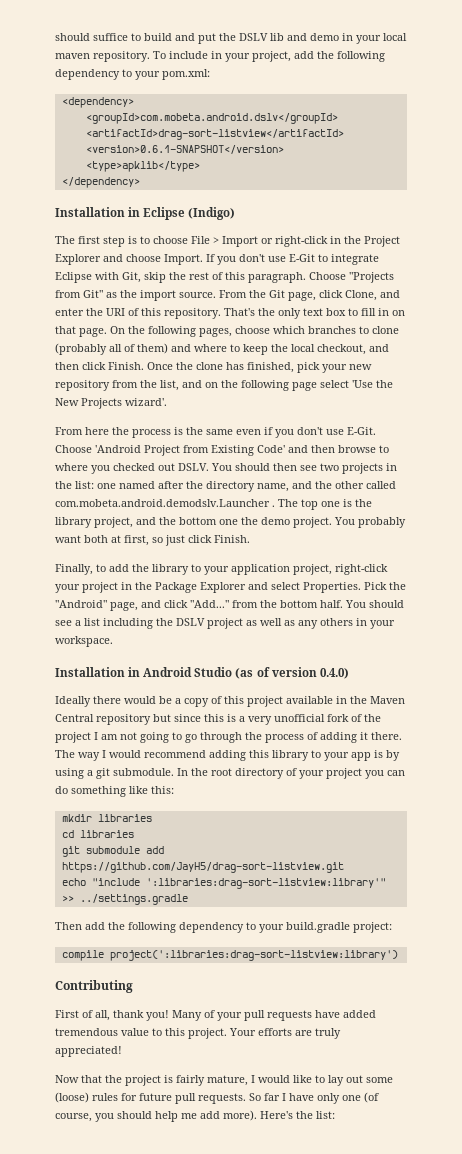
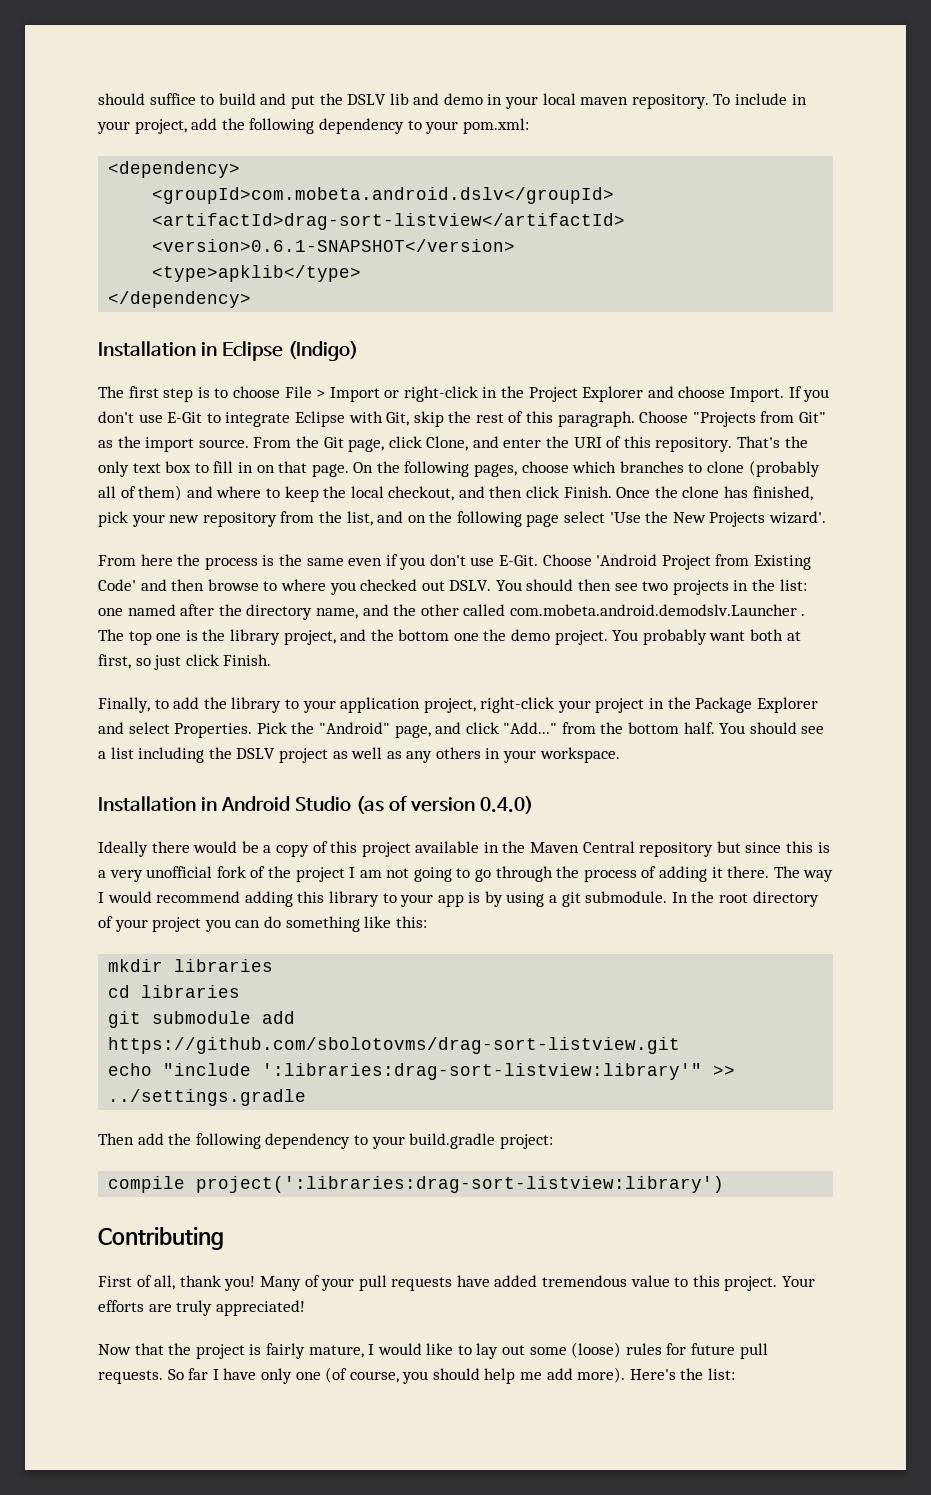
- git submodule add https://github.com/JayH5/drag-sort-listview.git
+ git submodule add https://github.com/sbolotovms/drag-sort-listview.git

